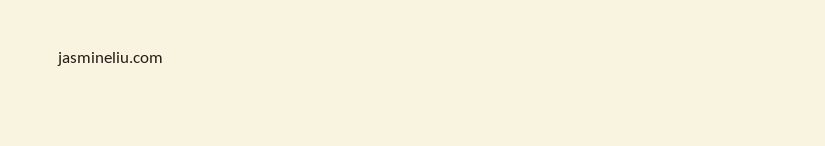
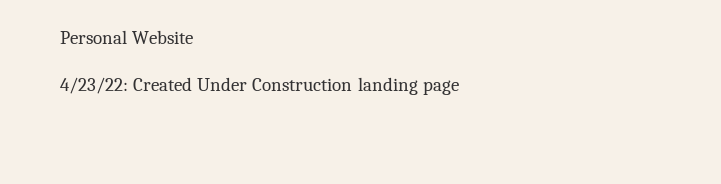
- jasmineliu.com
+ Personal Website
+ 4/23/22: Created Under Construction landing page

